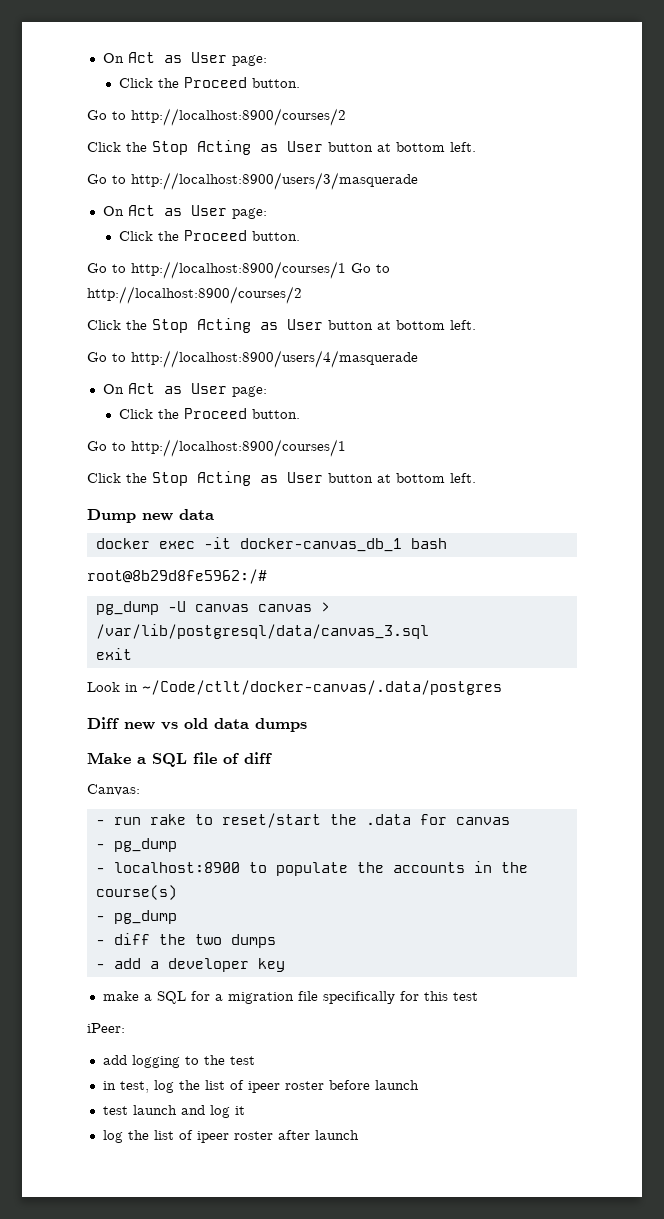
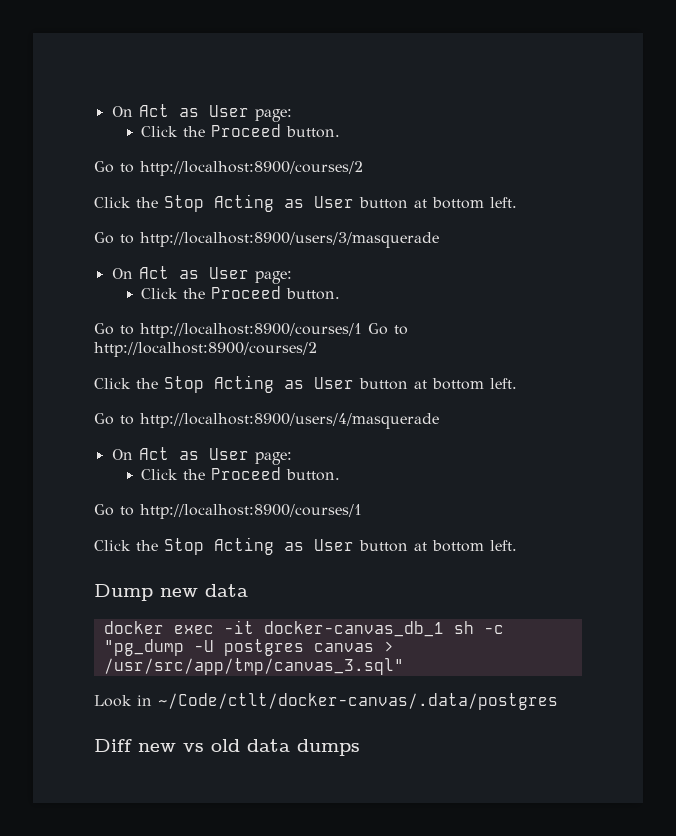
- docker exec -it docker-canvas_db_1 bash
- root@8b29d8fe5962:/#
- pg_dump -U canvas canvas > /var/lib/postgresql/data/canvas_3.sql
- exit
+ docker exec -it docker-canvas_db_1 sh -c "pg_dump -U postgres canvas > /usr/src/app/tmp/canvas_3.sql"
- Make a SQL file of diff
- Canvas:
- - run rake to reset/start the .data for canvas
- - pg_dump
- - localhost:8900 to populate the accounts in the course(s)
- - pg_dump
- - diff the two dumps
- - add a developer key
- make a SQL for a migration file specifically for this test
- iPeer:
- add logging to the test
- in test, log the list of ipeer roster before launch
- test launch and log it
- log the list of ipeer roster after launch

